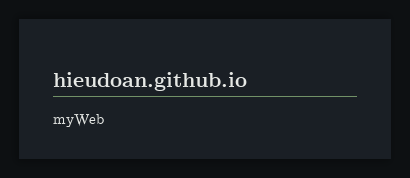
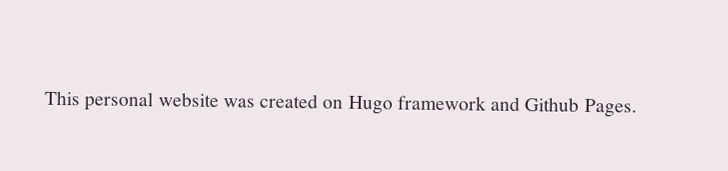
- hieudoan.github.io
- myWeb
+ This personal website was created on Hugo framework and Github Pages.

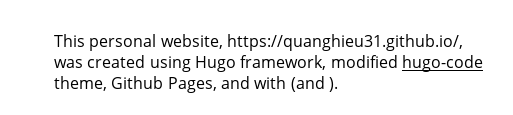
- This personal website was created on Hugo framework and Github Pages.
+ This personal website, https://quanghieu31.github.io/, was created using Hugo framework, modified hugo-code theme, Github Pages, and with (and ).

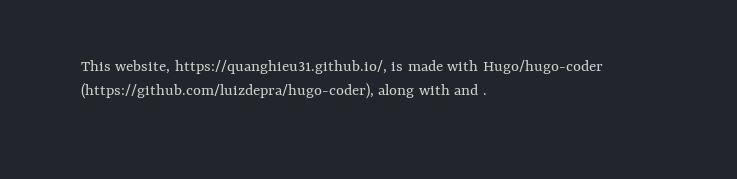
- This personal website, https://quanghieu31.github.io/, was created using Hugo framework, modified hugo-code theme, Github Pages, and with (and ).
+ This website, https://quanghieu31.github.io/, is made with Hugo/hugo-coder (https://github.com/luizdepra/hugo-coder), along with and .

